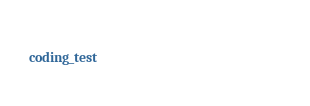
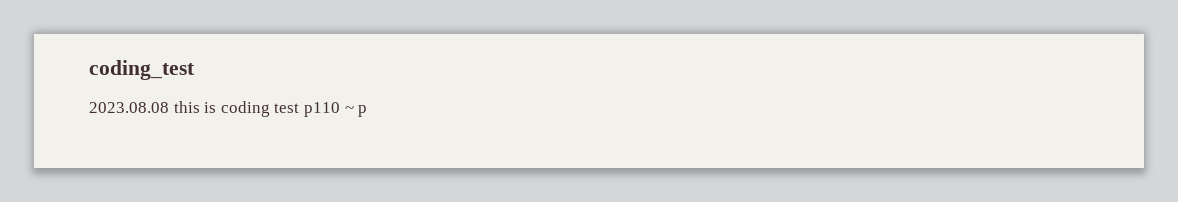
+ 2023.08.08 this is coding test p110 ~ p

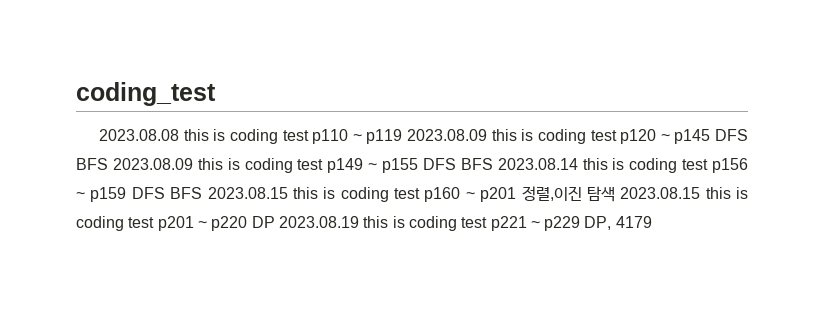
- 2023.08.08 this is coding test p110 ~ p
+ 2023.08.08 this is coding test p110 ~ p119 2023.08.09 this is coding test p120 ~ p145 DFS BFS 2023.08.09 this is coding test p149 ~ p155 DFS BFS 2023.08.14 this is coding test p156 ~ p159 DFS BFS 2023.08.15 this is coding test p160 ~ p201 정렬,이진 탐색 2023.08.15 this is coding test p201 ~ p220 DP 2023.08.19 this is coding test p221 ~ p229 DP, 4179

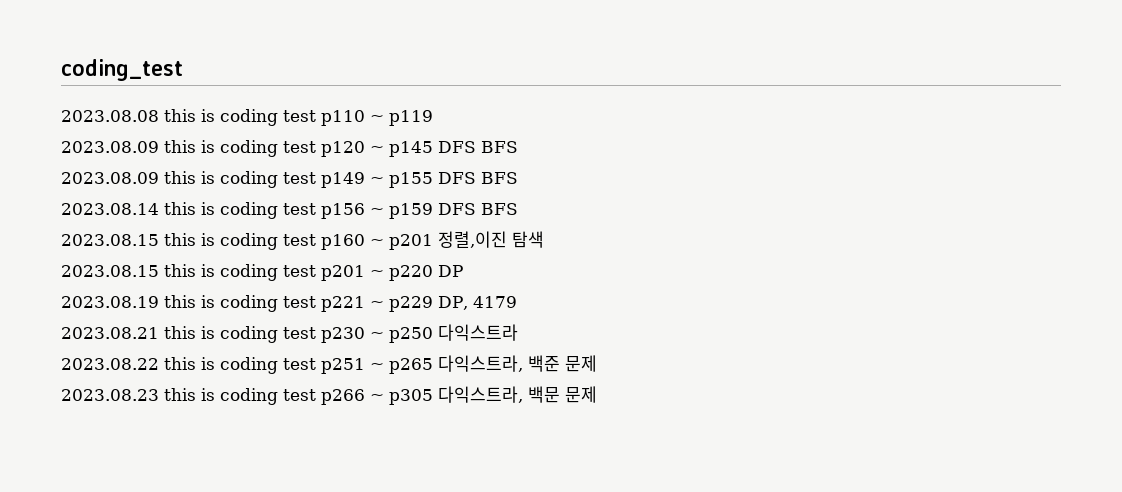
- 2023.08.08 this is coding test p110 ~ p119 2023.08.09 this is coding test p120 ~ p145 DFS BFS 2023.08.09 this is coding test p149 ~ p155 DFS BFS 2023.08.14 this is coding test p156 ~ p159 DFS BFS 2023.08.15 this is coding test p160 ~ p201 정렬,이진 탐색 2023.08.15 this is coding test p201 ~ p220 DP 2023.08.19 this is coding test p221 ~ p229 DP, 4179
+ 2023.08.08 this is coding test p110 ~ p119
+ 2023.08.09 this is coding test p120 ~ p145 DFS BFS
+ 2023.08.09 this is coding test p149 ~ p155 DFS BFS
+ 2023.08.14 this is coding test p156 ~ p159 DFS BFS
+ 2023.08.15 this is coding test p160 ~ p201 정렬,이진 탐색
+ 2023.08.15 this is coding test p201 ~ p220 DP
+ 2023.08.19 this is coding test p221 ~ p229 DP, 4179
+ 2023.08.21 this is coding test p230 ~ p250 다익스트라
+ 2023.08.22 this is coding test p251 ~ p265 다익스트라, 백준 문제
+ 2023.08.23 this is coding test p266 ~ p305 다익스트라, 백문 문제

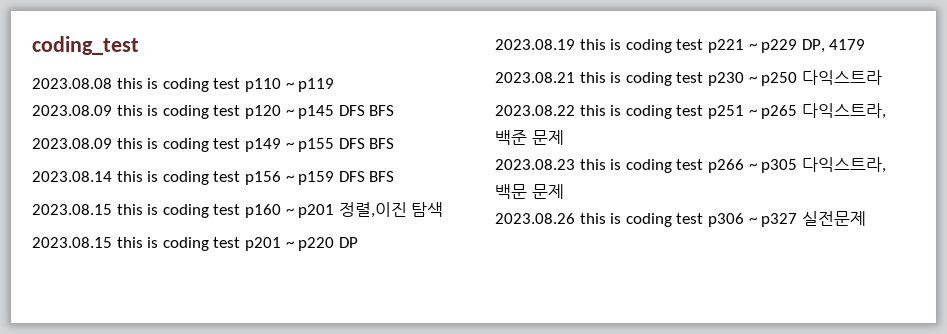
+ 2023.08.26 this is coding test p306 ~ p327 실전문제

